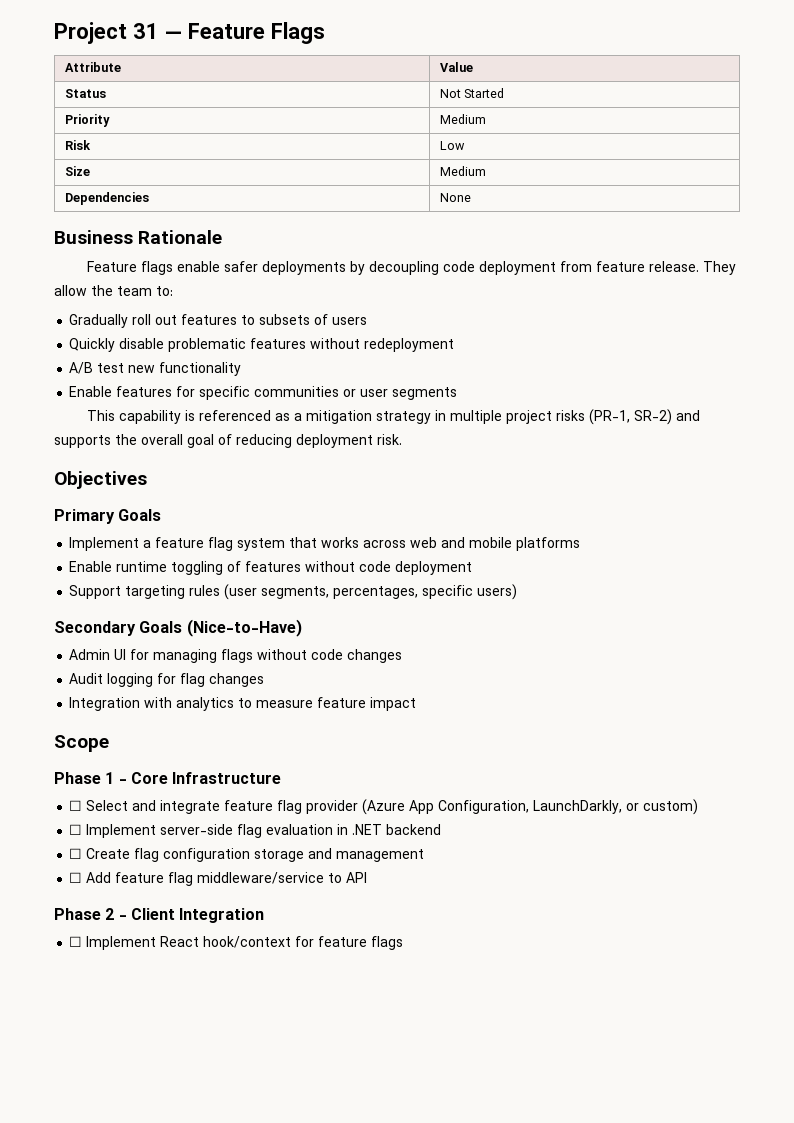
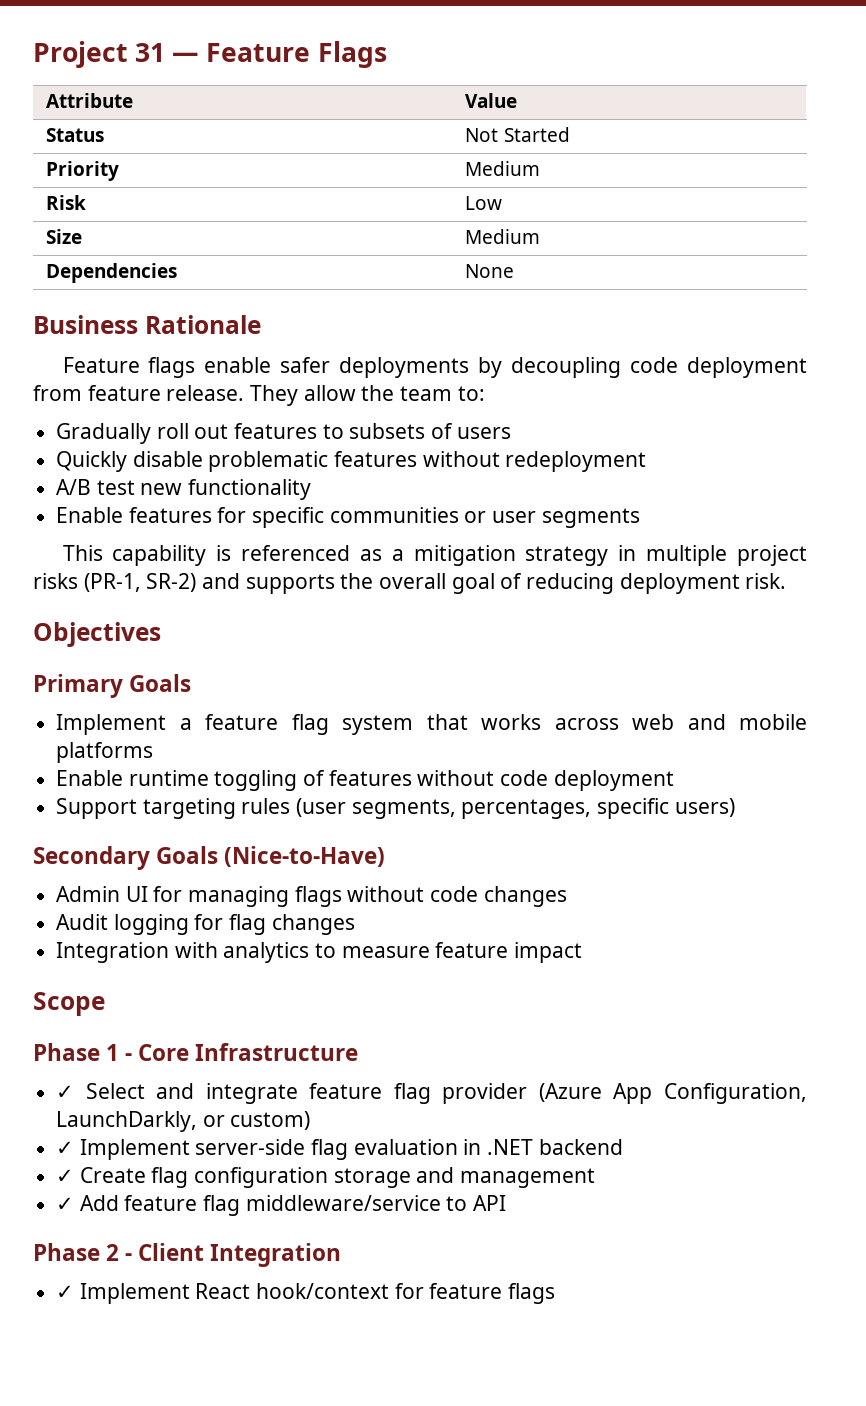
- ☐ Select and integrate feature flag provider (Azure App Configuration, LaunchDarkly, or custom)
+ ✓ Select and integrate feature flag provider (Azure App Configuration, LaunchDarkly, or custom)
- ☐ Implement server-side flag evaluation in .NET backend
+ ✓ Implement server-side flag evaluation in .NET backend
- ☐ Create flag configuration storage and management
+ ✓ Create flag configuration storage and management
- ☐ Add feature flag middleware/service to API
+ ✓ Add feature flag middleware/service to API
- ☐ Implement React hook/context for feature flags
+ ✓ Implement React hook/context for feature flags

